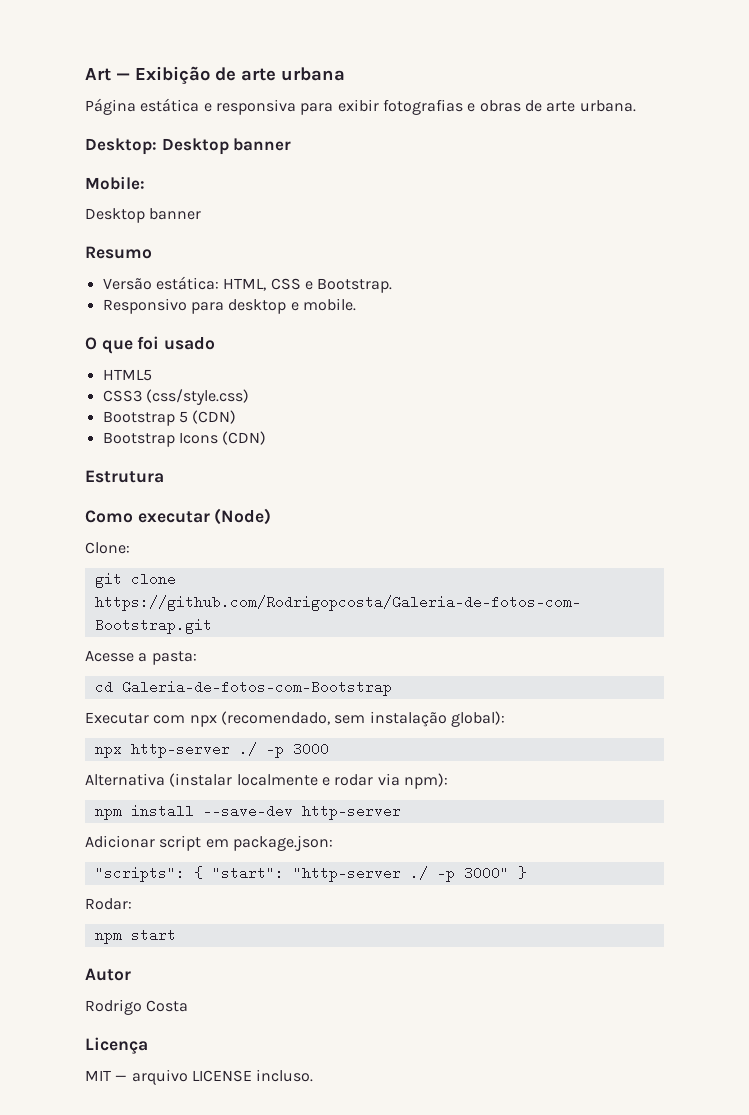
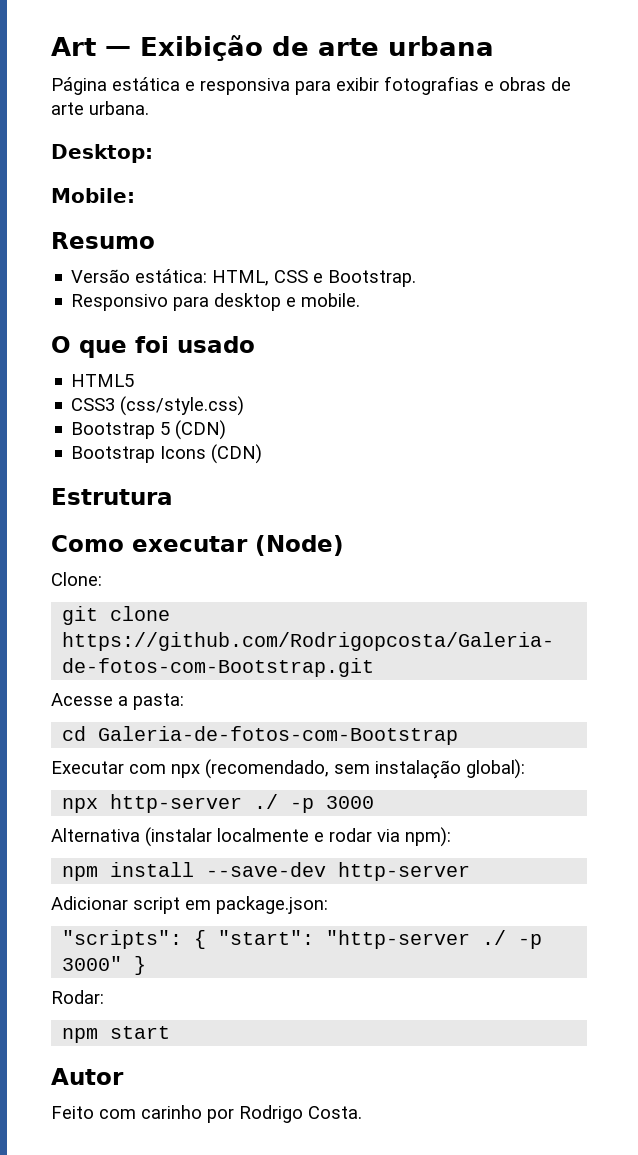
- Desktop: Desktop banner
+ Desktop:
  Mobile:
- Desktop banner
- Rodrigo Costa
- Licença
- MIT — arquivo LICENSE incluso.
+ Feito com carinho por Rodrigo Costa.

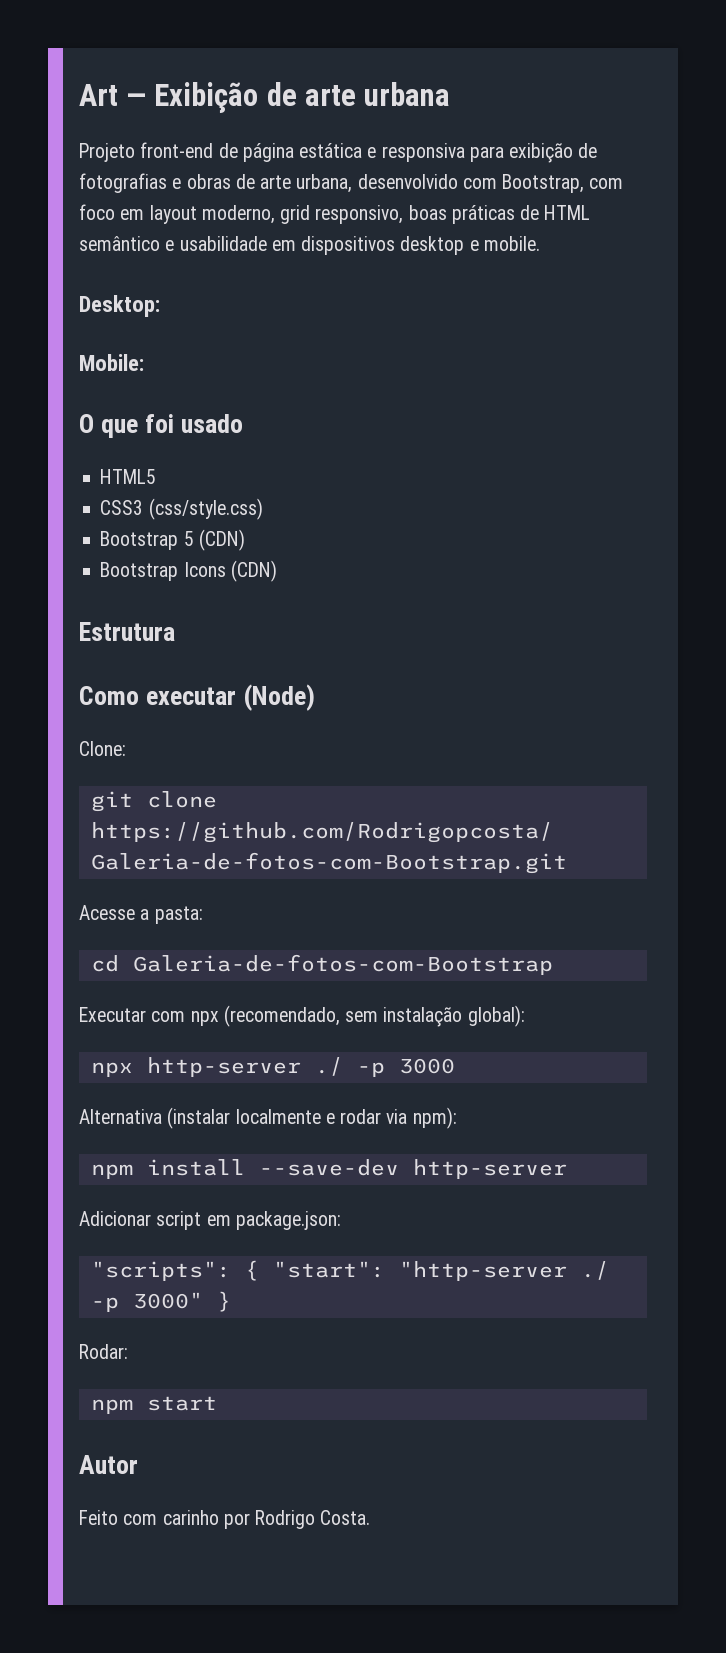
- Página estática e responsiva para exibir fotografias e obras de arte urbana.
+ Projeto front-end de página estática e responsiva para exibição de fotografias e obras de arte urbana, desenvolvido com Bootstrap, com foco em layout moderno, grid responsivo, boas práticas de HTML semântico e usabilidade em dispositivos desktop e mobile.
  Desktop:
  Mobile:
- Resumo
- Versão estática: HTML, CSS e Bootstrap.
- Responsivo para desktop e mobile.

